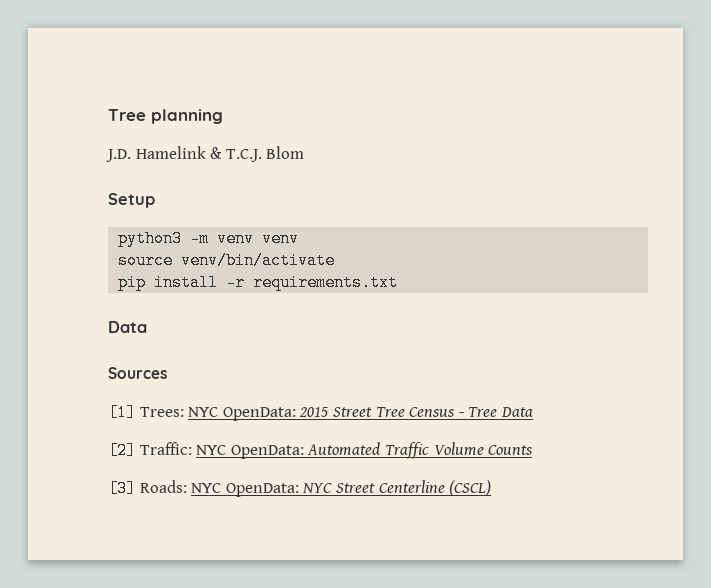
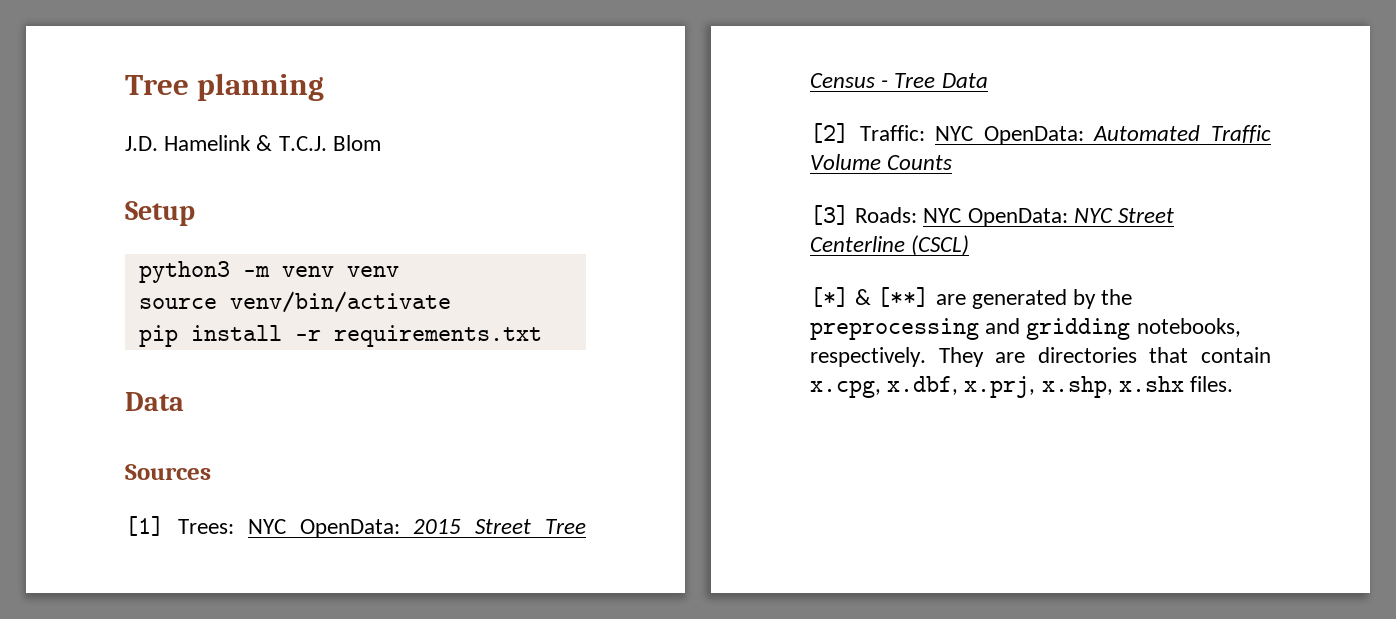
+ [*] & [**] are generated by the preprocessing and gridding notebooks, respectively. They are directories that contain x.cpg, x.dbf, x.prj, x.shp, x.shx files.

